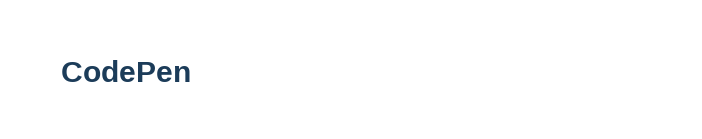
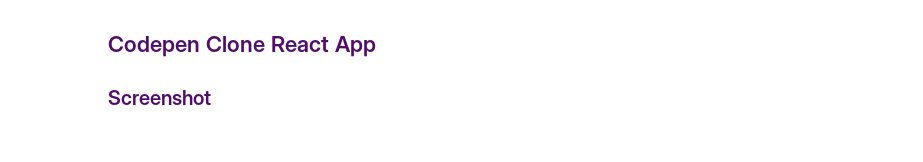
- CodePen
+ Codepen Clone React App
+ Screenshot

